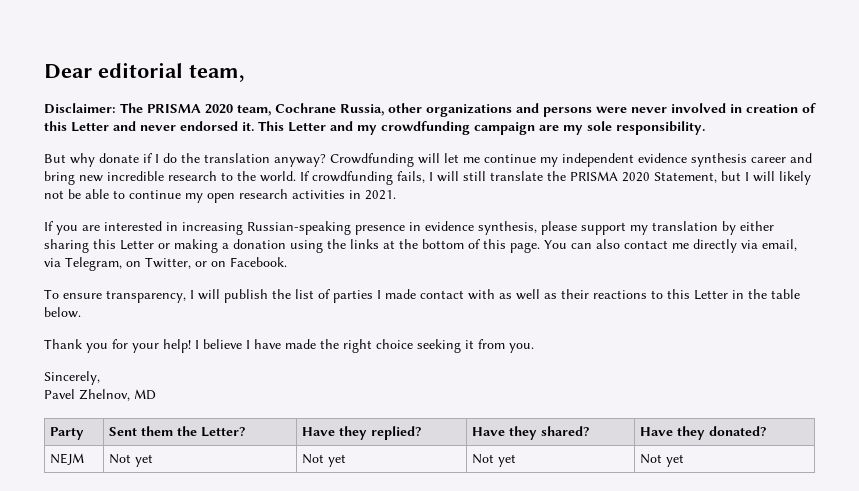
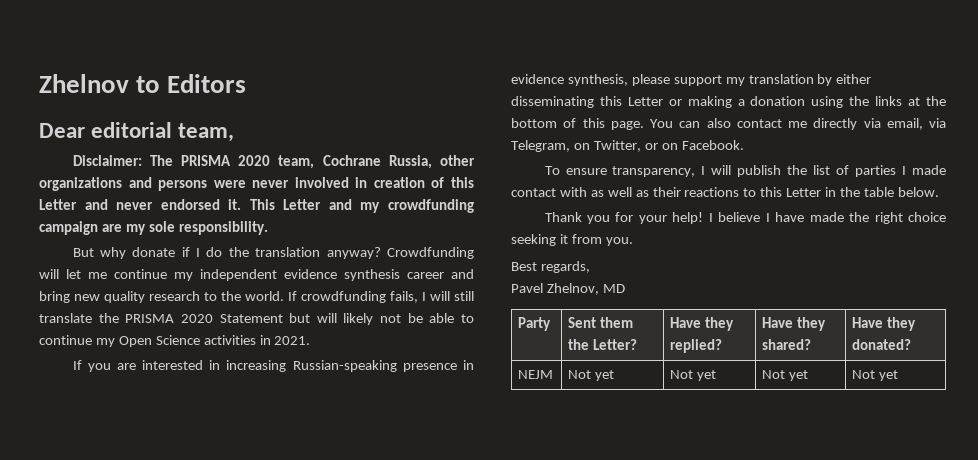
+ Zhelnov to Editors
- Crowdfunding will let me continue my independent evidence synthesis career and bring new incredible research to the world.
+ Crowdfunding will let me continue my independent evidence synthesis career and bring new quality research to the world.
- If crowdfunding fails, I will still translate the PRISMA 2020 Statement, but I will likely not be able to continue my open research activities in 2021.
+ If crowdfunding fails, I will still translate the PRISMA 2020 Statement but will likely not be able to continue my Open Science activities in 2021.
- If you are interested in increasing Russian-speaking presence in evidence synthesis, please support my translation by either sharing this Letter or making a donation using the links at the bottom of this page.
+ If you are interested in increasing Russian-speaking presence in evidence synthesis, please support my translation by either disseminating this Letter or making a donation using the links at the bottom of this page.
- Sincerely,
+ Best regards,

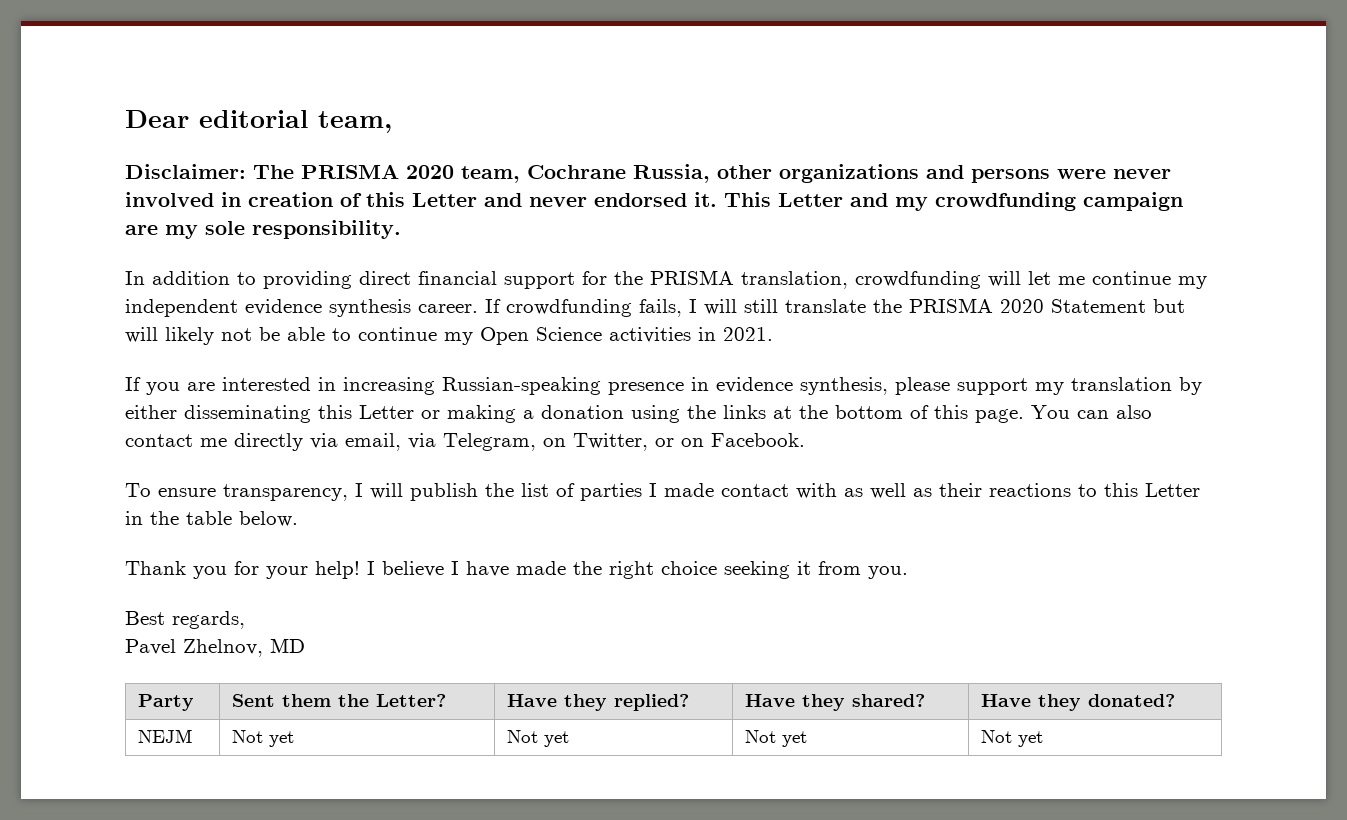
- Zhelnov to Editors
- But why donate if I do the translation anyway? Crowdfunding will let me continue my independent evidence synthesis career and bring new quality research to the world.
+ In addition to providing direct financial support for the PRISMA translation, crowdfunding will let me continue my independent evidence synthesis career.

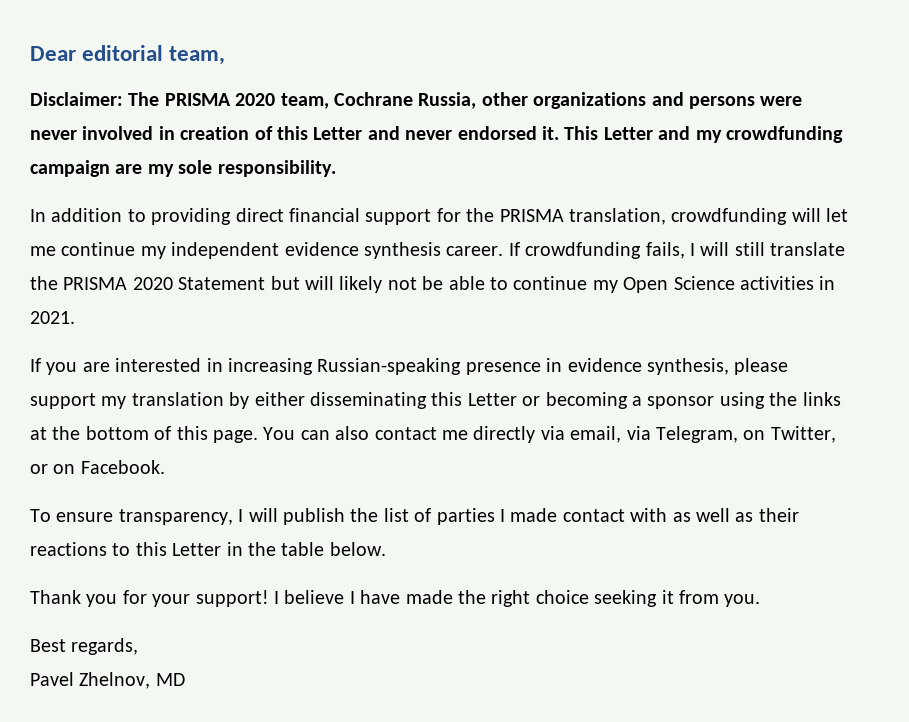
- If you are interested in increasing Russian-speaking presence in evidence synthesis, please support my translation by either disseminating this Letter or making a donation using the links at the bottom of this page.
+ If you are interested in increasing Russian-speaking presence in evidence synthesis, please support my translation by either disseminating this Letter or becoming a sponsor using the links at the bottom of this page.
- Thank you for your help!
+ Thank you for your support!
- Party | Sent them the Letter? | Have they replied? | Have they shared? | Have they donated?
- NEJM | Not yet | Not yet | Not yet | Not yet

